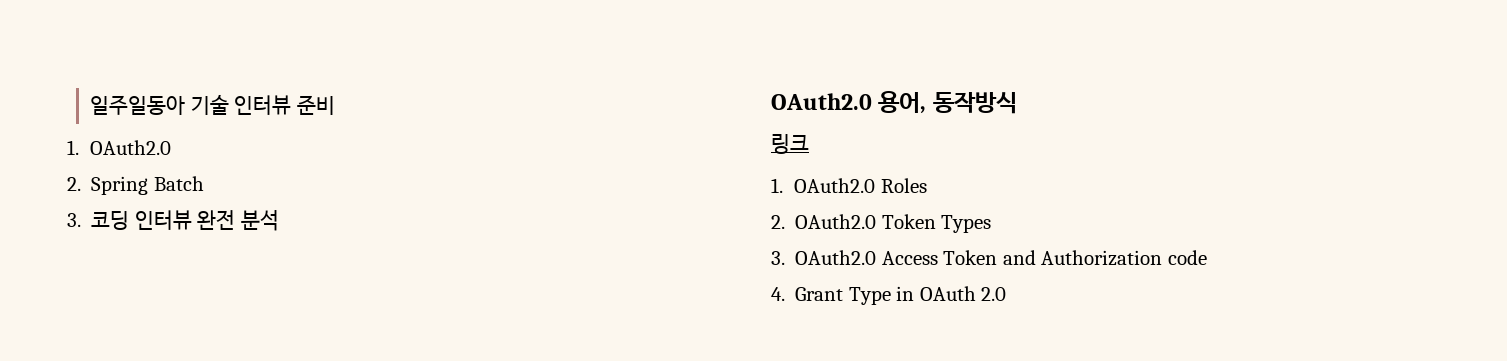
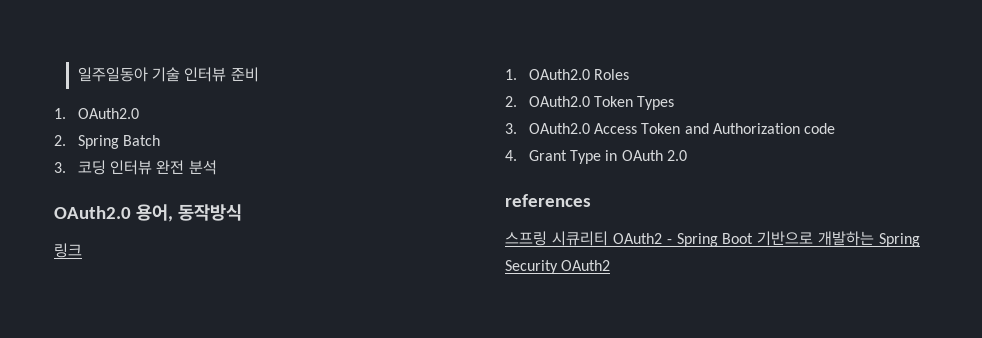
+ references
+ 스프링 시큐리티 OAuth2 - Spring Boot 기반으로 개발하는 Spring Security OAuth2

